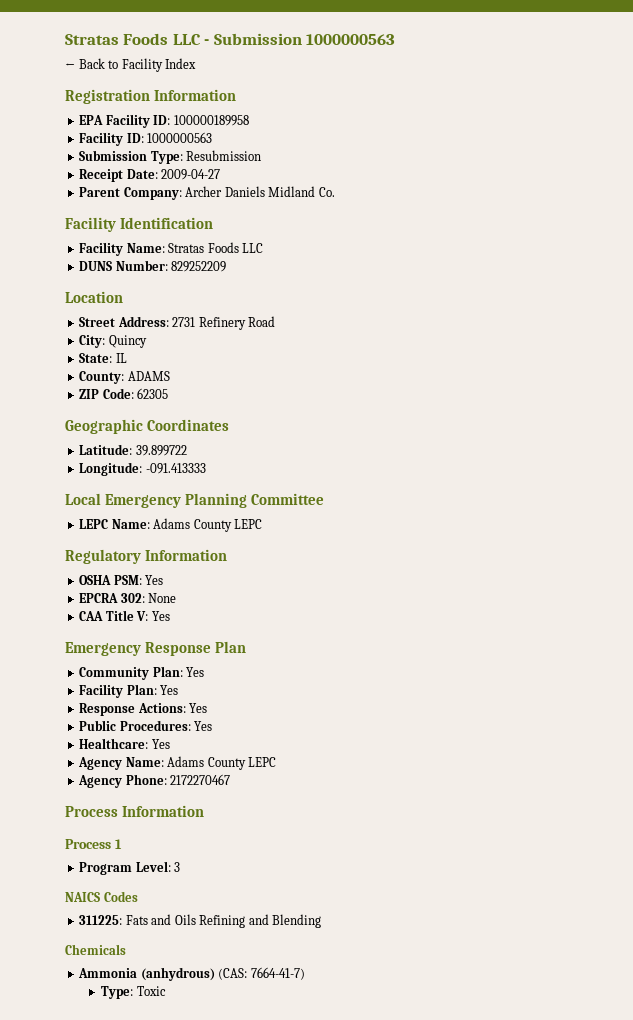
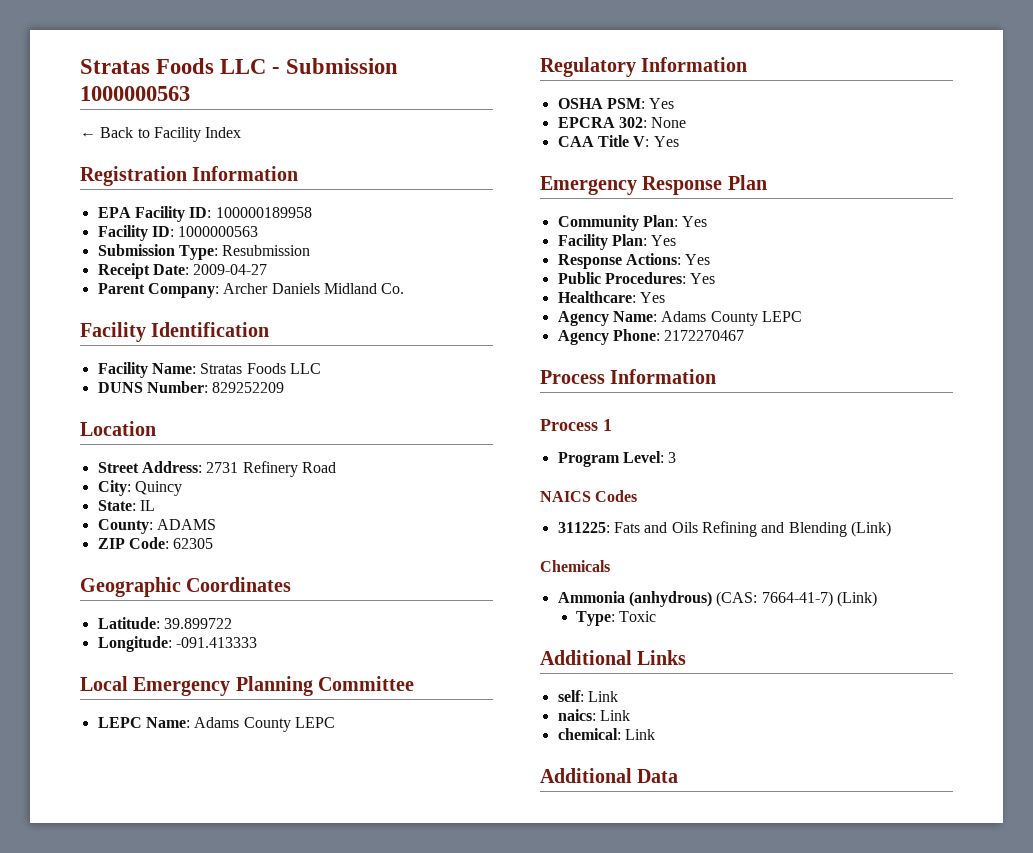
- 311225: Fats and Oils Refining and Blending
+ 311225: Fats and Oils Refining and Blending (Link)
- Ammonia (anhydrous) (CAS: 7664-41-7)
+ Ammonia (anhydrous) (CAS: 7664-41-7) (Link)
+ Additional Links
+ self: Link
+ naics: Link
+ chemical: Link
+ Additional Data

